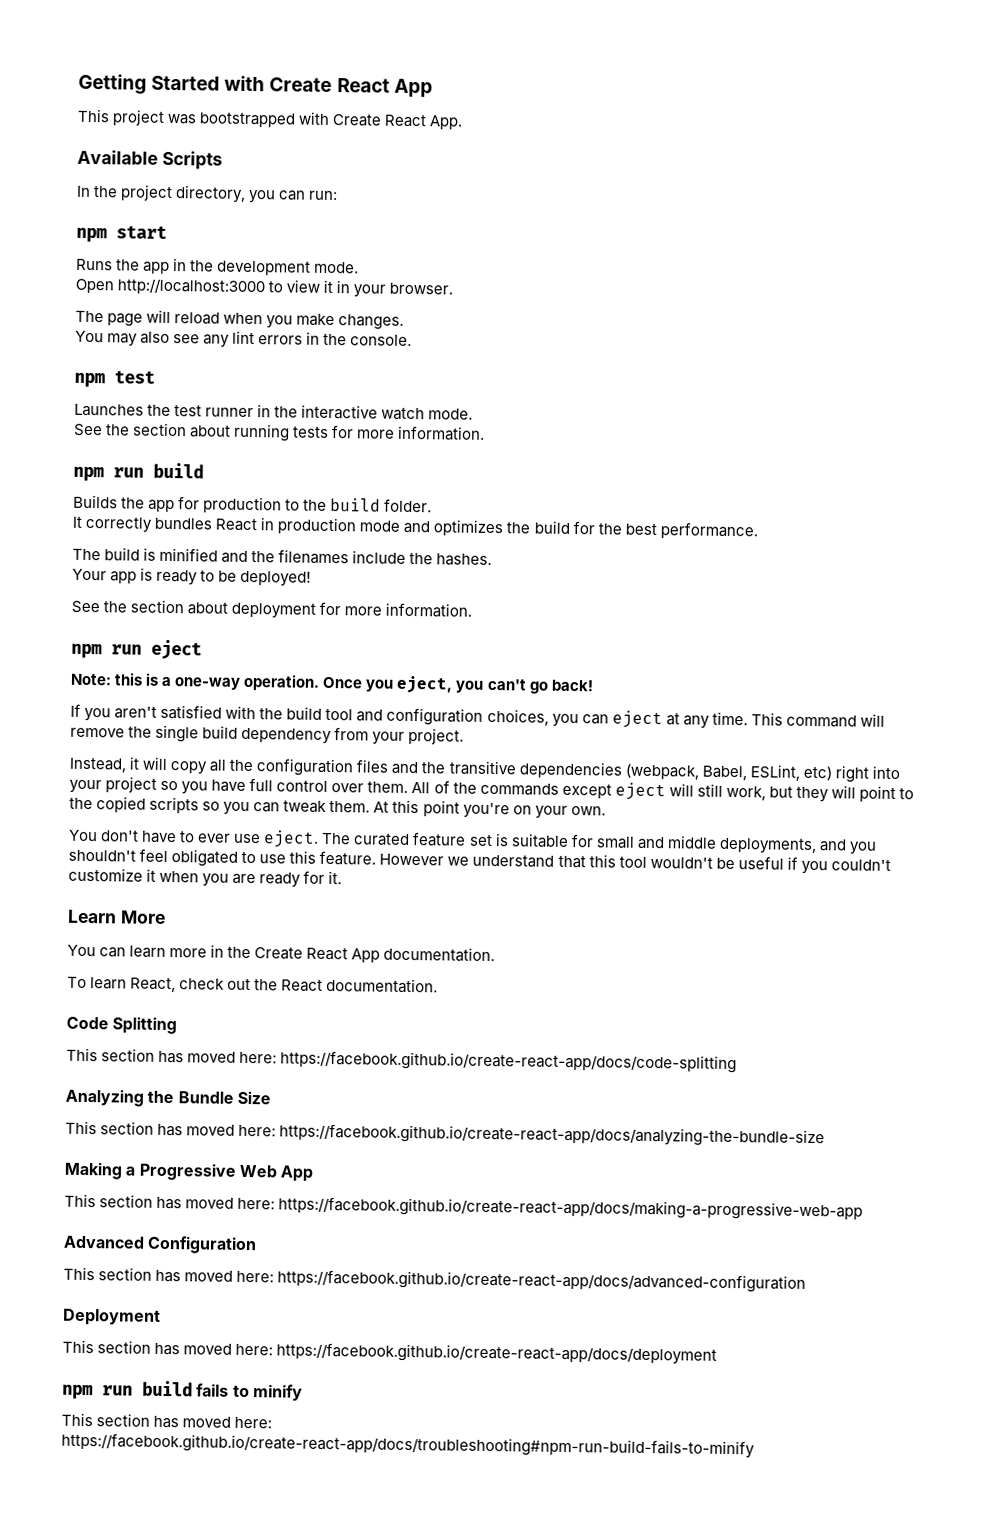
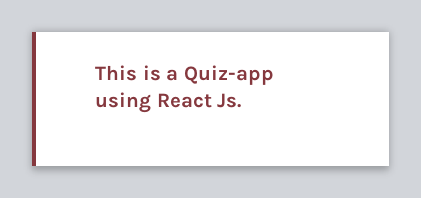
- Getting Started with Create React App
- This project was bootstrapped with Create React App.
- Available Scripts
- In the project directory, you can run:
- npm start
- Runs the app in the development mode.
- Open http://localhost:3000 to view it in your browser.
- The page will reload when you make changes.
- You may also see any lint errors in the console.
- npm test
- Launches the test runner in the interactive watch mode.
- See the section about running tests for more information.
- npm run build
- Builds the app for production to the build folder.
- It correctly bundles React in production mode and optimizes the build for the best performance.
- The build is minified and the filenames include the hashes.
- Your app is ready to be deployed!
- See the section about deployment for more information.
- npm run eject
- Note: this is a one-way operation. Once you eject, you can't go back!
- If you aren't satisfied with the build tool and configuration choices, you can eject at any time. This command will remove the single build dependency from your project.
- Instead, it will copy all the configuration files and the transitive dependencies (webpack, Babel, ESLint, etc) right into your project so you have full control over them. All of the commands except eject will still work, but they will point to the copied scripts so you can tweak them. At this point you're on your own.
- You don't have to ever use eject. The curated feature set is suitable for small and middle deployments, and you shouldn't feel obligated to use this feature. However we understand that this tool wouldn't be useful if you couldn't customize it when you are ready for it.
- Learn More
- You can learn more in the Create React App documentation.
- To learn React, check out the React documentation.
- Code Splitting
- This section has moved here: https://facebook.github.io/create-react-app/docs/code-splitting
- Analyzing the Bundle Size
- This section has moved here: https://facebook.github.io/create-react-app/docs/analyzing-the-bundle-size
- Making a Progressive Web App
- This section has moved here: https://facebook.github.io/create-react-app/docs/making-a-progressive-web-app
- Advanced Configuration
- This section has moved here: https://facebook.github.io/create-react-app/docs/advanced-configuration
- Deployment
- This section has moved here: https://facebook.github.io/create-react-app/docs/deployment
- npm run build fails to minify
- This section has moved here: https://facebook.github.io/create-react-app/docs/troubleshooting#npm-run-build-fails-to-minify
+ This is a Quiz-app using React Js.

